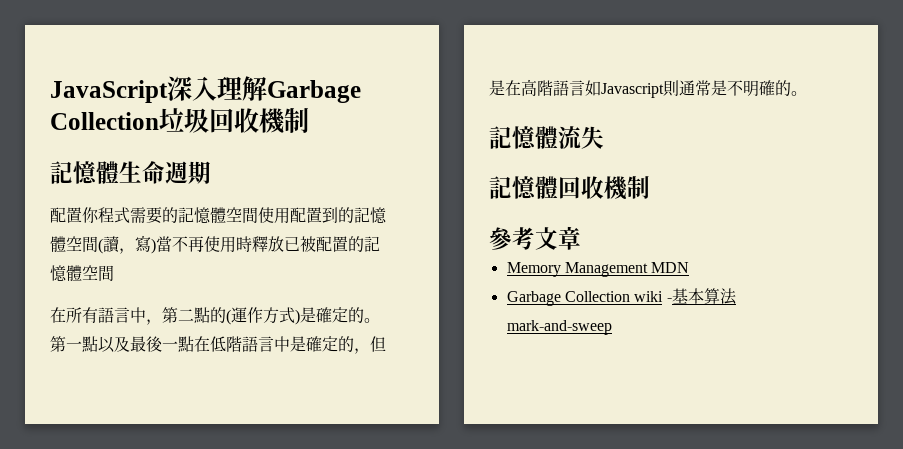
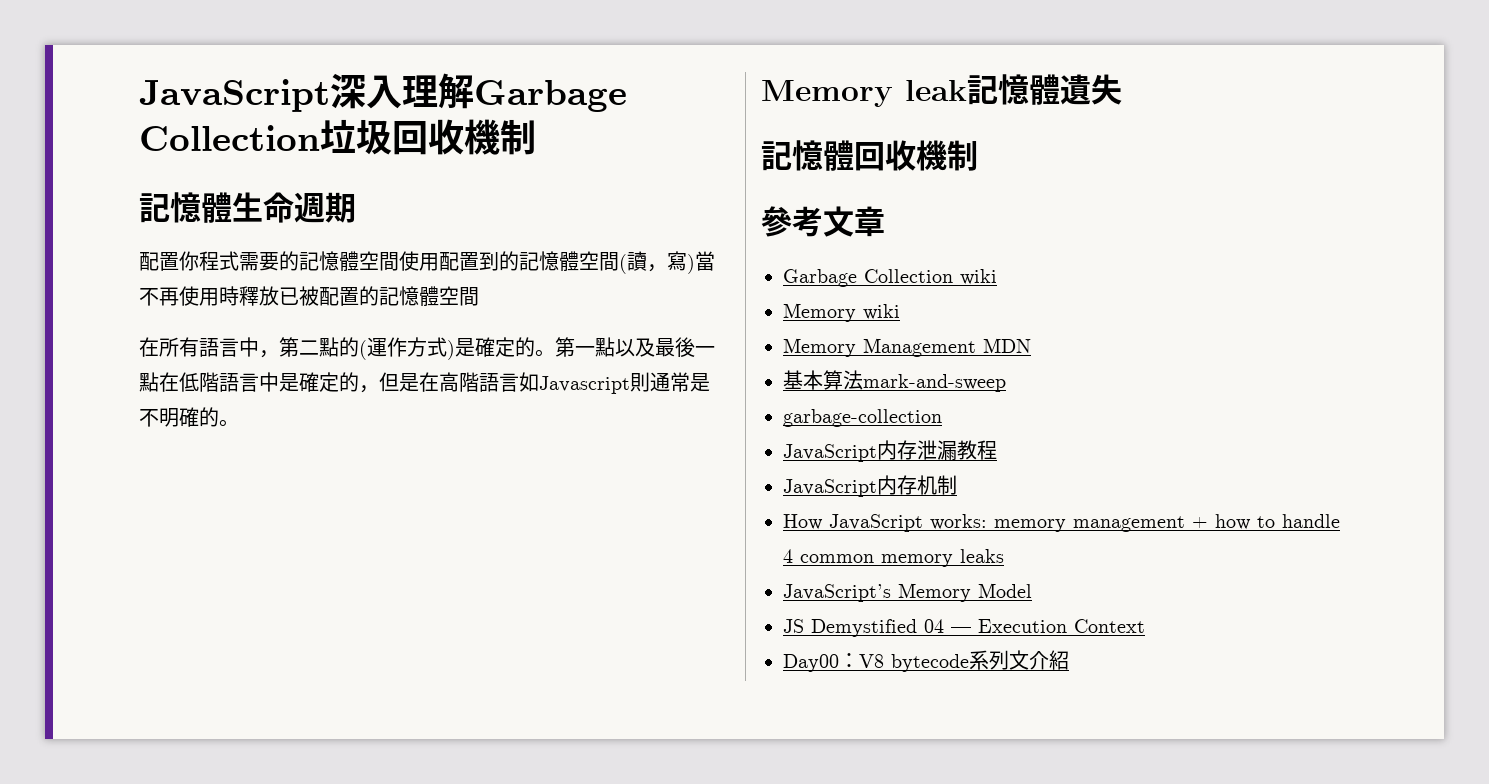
- 記憶體流失
+ Memory leak記憶體遺失
+ Garbage Collection wiki
+ Memory wiki
- Garbage Collection wiki -基本算法mark-and-sweep
+ 基本算法mark-and-sweep
+ garbage-collection
+ JavaScript内存泄漏教程
+ JavaScript内存机制
+ How JavaScript works: memory management + how to handle 4 common memory leaks
+ JavaScript’s Memory Model
+ JS Demystified 04 — Execution Context
+ Day00：V8 bytecode系列文介紹

